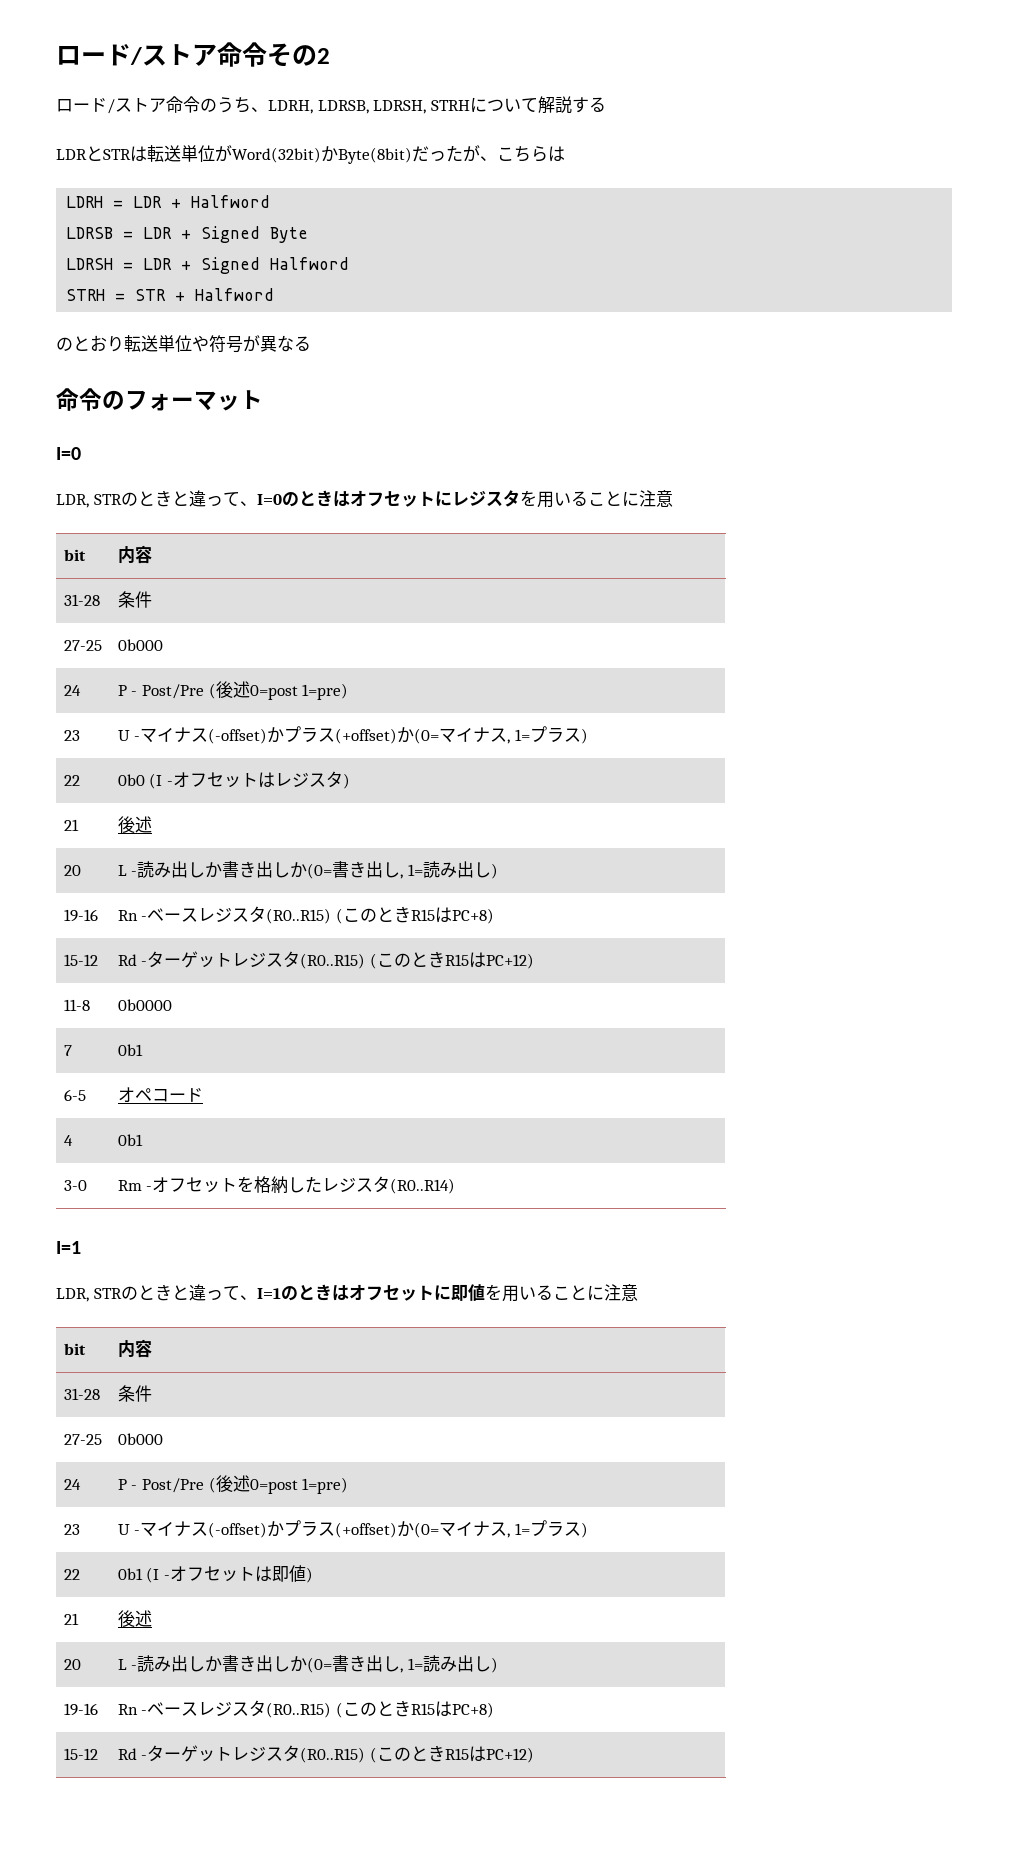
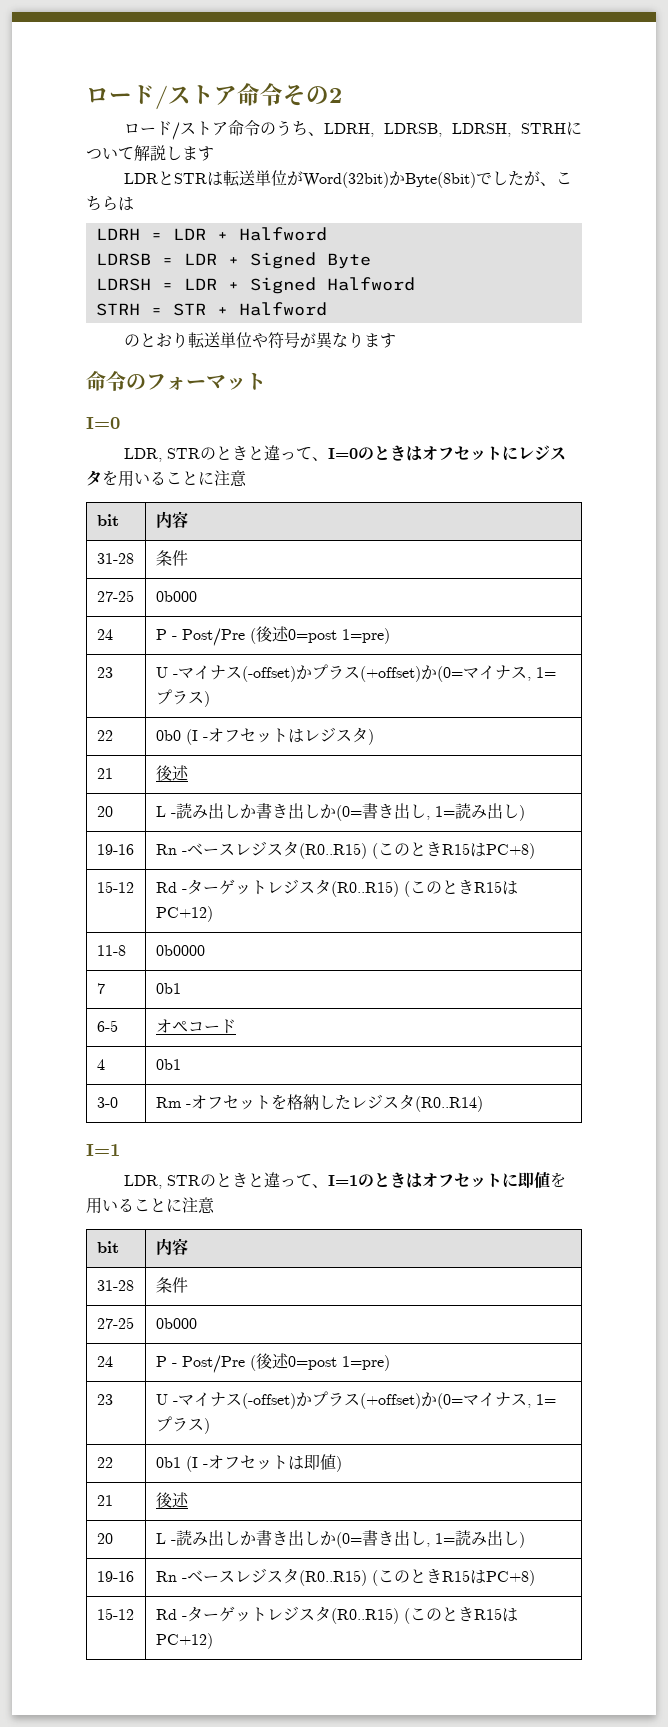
- ロード/ストア命令のうち、LDRH, LDRSB, LDRSH, STRHについて解説する
+ ロード/ストア命令のうち、LDRH, LDRSB, LDRSH, STRHについて解説します
- LDRとSTRは転送単位がWord(32bit)かByte(8bit)だったが、こちらは
+ LDRとSTRは転送単位がWord(32bit)かByte(8bit)でしたが、こちらは
- のとおり転送単位や符号が異なる
+ のとおり転送単位や符号が異なります

